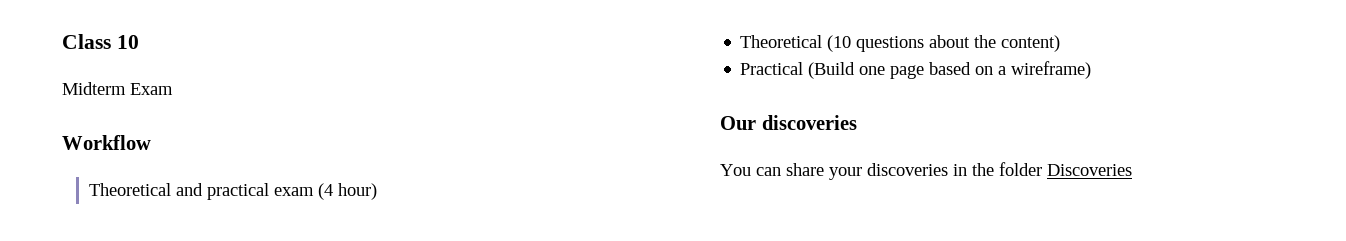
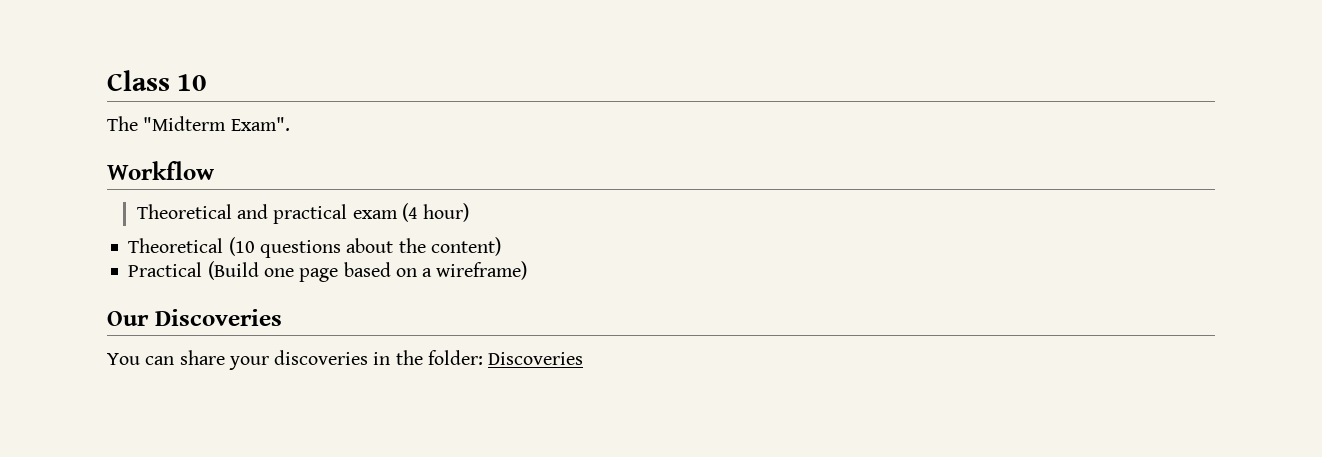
- Midterm Exam
+ The "Midterm Exam".
- Our discoveries
+ Our Discoveries
- You can share your discoveries in the folder Discoveries
+ You can share your discoveries in the folder: Discoveries

